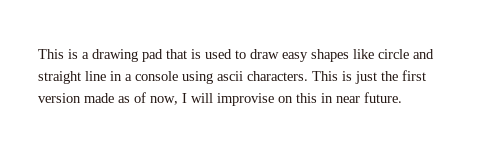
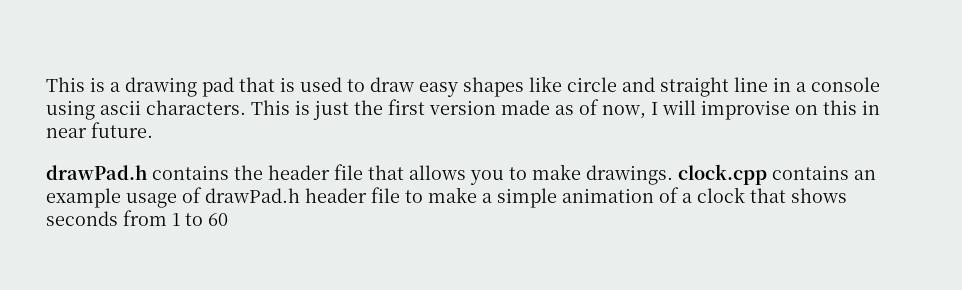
+ drawPad.h contains the header file that allows you to make drawings. clock.cpp contains an example usage of drawPad.h header file to make a simple animation of a clock that shows seconds from 1 to 60

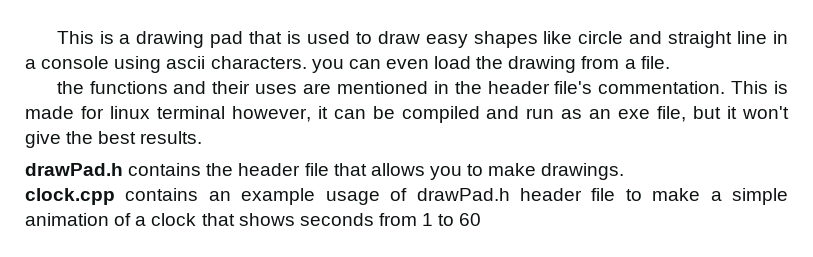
- This is a drawing pad that is used to draw easy shapes like circle and straight line in a console using ascii characters. This is just the first version made as of now, I will improvise on this in near future.
+ This is a drawing pad that is used to draw easy shapes like circle and straight line in a console using ascii characters. you can even load the drawing from a file.
+ the functions and their uses are mentioned in the header file's commentation. This is made for linux terminal however, it can be compiled and run as an exe file, but it won't give the best results.
- drawPad.h contains the header file that allows you to make drawings. clock.cpp contains an example usage of drawPad.h header file to make a simple animation of a clock that shows seconds from 1 to 60
+ drawPad.h contains the header file that allows you to make drawings.
+ clock.cpp contains an example usage of drawPad.h header file to make a simple animation of a clock that shows seconds from 1 to 60

